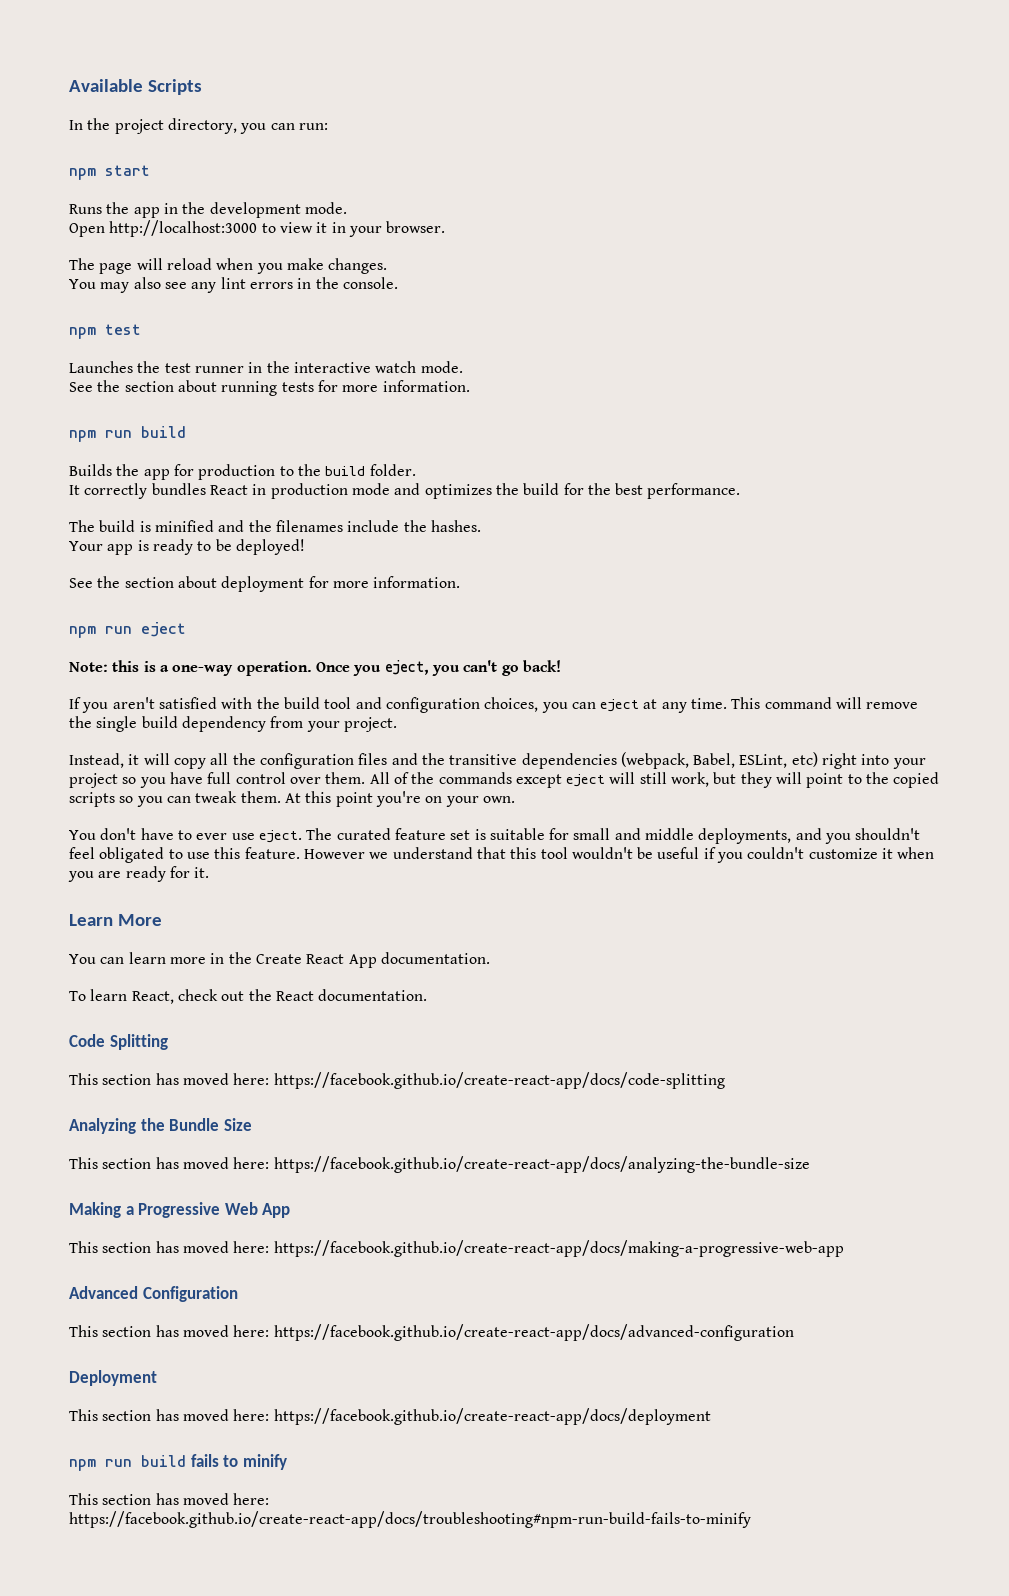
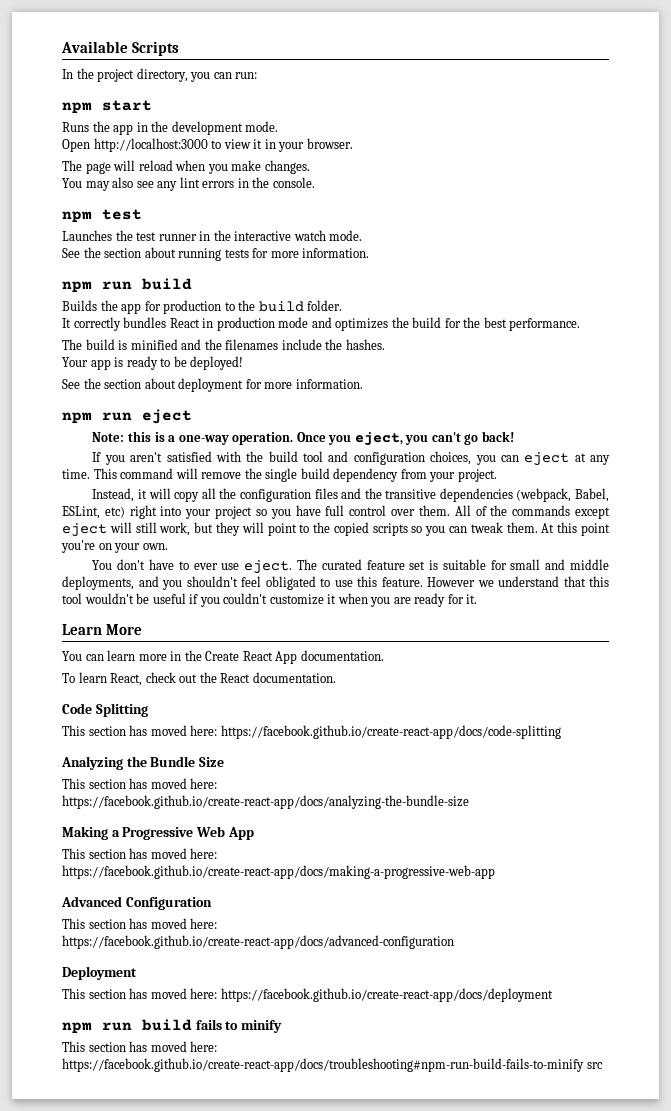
- This section has moved here: https://facebook.github.io/create-react-app/docs/troubleshooting#npm-run-build-fails-to-minify
+ This section has moved here: https://facebook.github.io/create-react-app/docs/troubleshooting#npm-run-build-fails-to-minify src

